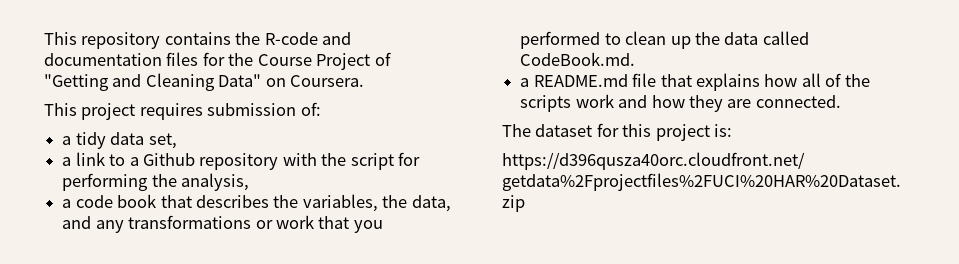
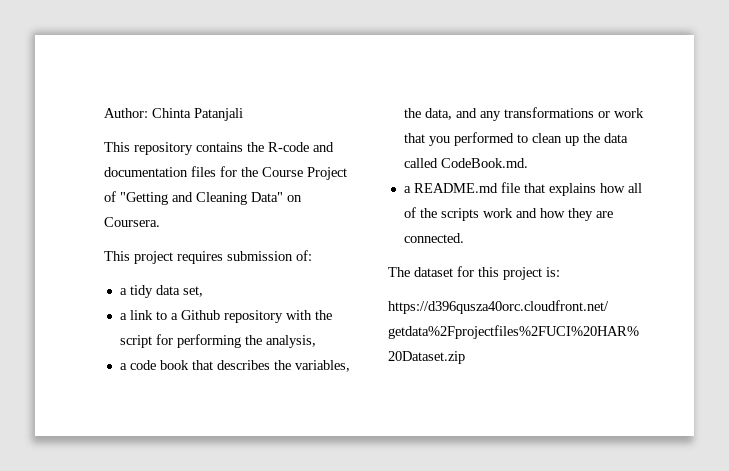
+ Author: Chinta Patanjali

